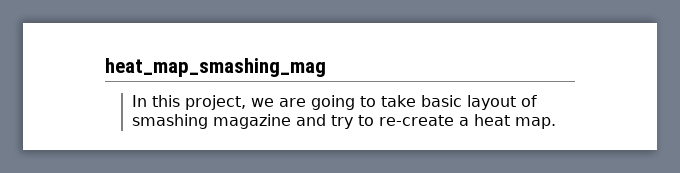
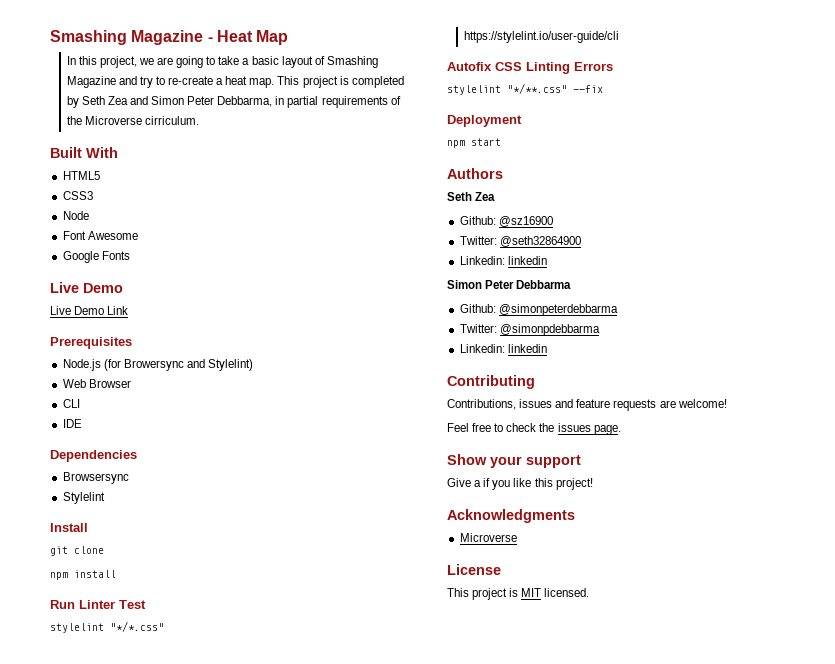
- heat_map_smashing_mag
+ Smashing Magazine - Heat Map
- In this project, we are going to take basic layout of smashing magazine and try to re-create a heat map.
+ In this project, we are going to take a basic layout of Smashing Magazine and try to re-create a heat map.
+ This project is completed by Seth Zea and Simon Peter Debbarma, in partial requirements of the Microverse cirriculum.
+ Built With
+ HTML5
+ CSS3
+ Node
+ Font Awesome
+ Google Fonts
+ Live Demo
+ Live Demo Link
+ Prerequisites
+ Node.js (for Browersync and Stylelint)
+ Web Browser
+ CLI
+ IDE
+ Dependencies
+ Browsersync
+ Stylelint
+ Install
+ git clone
+ npm install
+ Run Linter Test
+ stylelint "*/*.css"
+ https://stylelint.io/user-guide/cli
+ Autofix CSS Linting Errors
+ stylelint "*/**.css" --fix
+ Deployment
+ npm start
+ Authors
+ Seth Zea
+ Github: @sz16900
+ Twitter: @seth32864900
+ Linkedin: linkedin
+ Simon Peter Debbarma
+ Github: @simonpeterdebbarma
+ Twitter: @simonpdebbarma
+ Linkedin: linkedin
+ Contributing
+ Contributions, issues and feature requests are welcome!
+ Feel free to check the issues page.
+ Show your support
+ Give a if you like this project!
+ Acknowledgments
+ Microverse
+ License
+ This project is MIT licensed.

